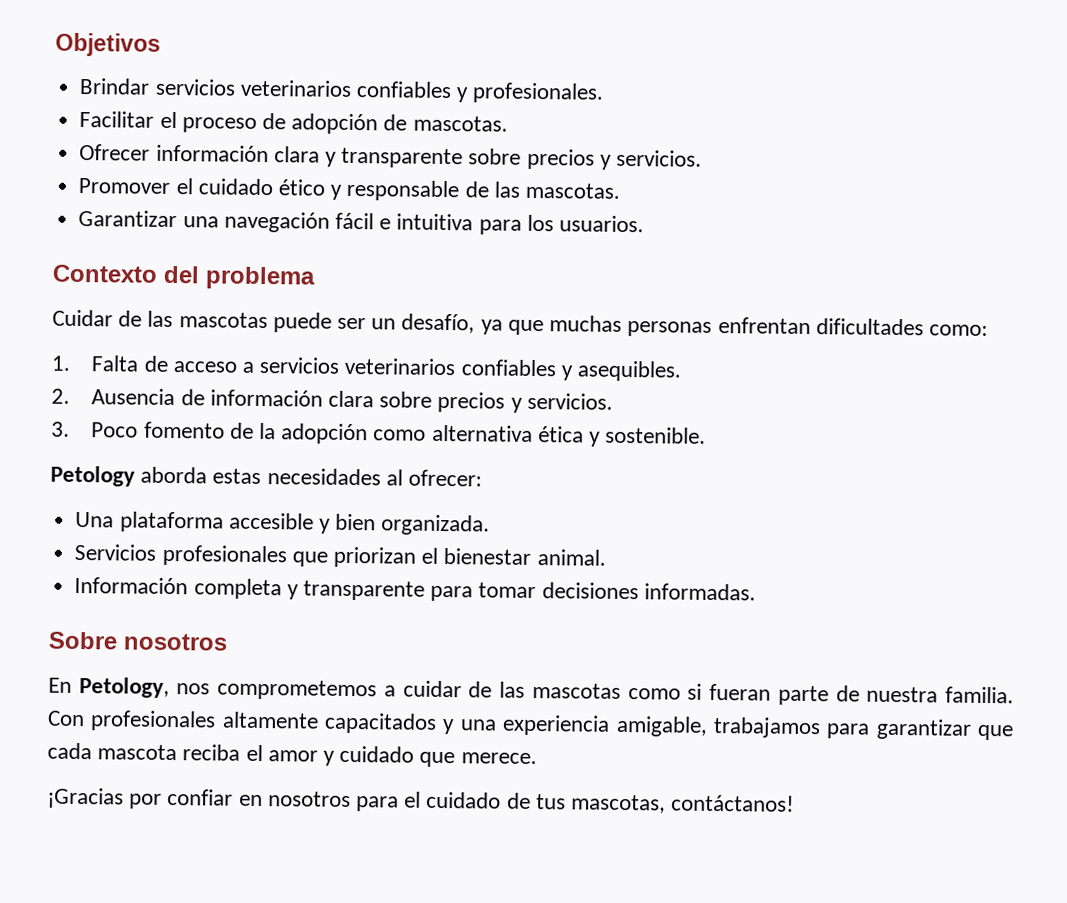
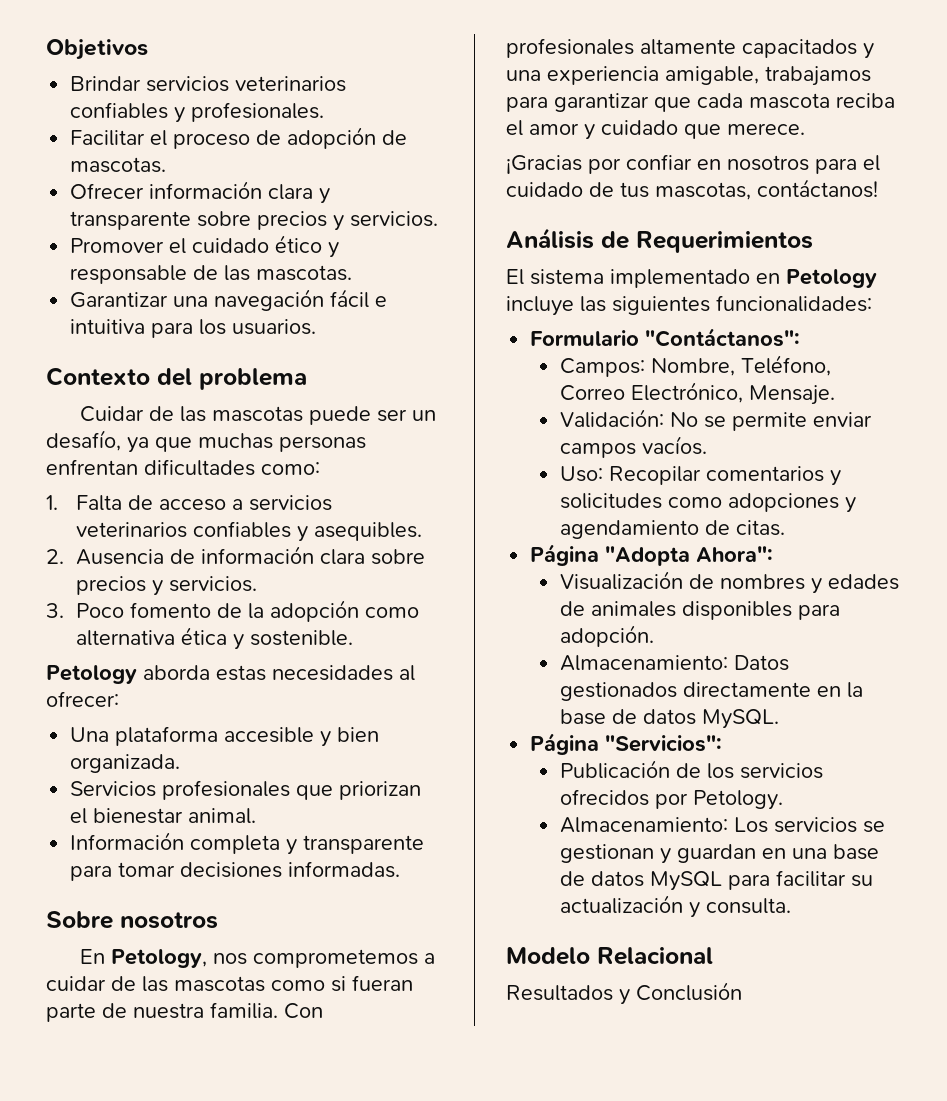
+ Análisis de Requerimientos
+ El sistema implementado en Petology incluye las siguientes funcionalidades:
+ Formulario "Contáctanos":
+ Campos: Nombre, Teléfono, Correo Electrónico, Mensaje.
+ Validación: No se permite enviar campos vacíos.
+ Uso: Recopilar comentarios y solicitudes como adopciones y agendamiento de citas.
+ Página "Adopta Ahora":
+ Visualización de nombres y edades de animales disponibles para adopción.
+ Almacenamiento: Datos gestionados directamente en la base de datos MySQL.
+ Página "Servicios":
+ Publicación de los servicios ofrecidos por Petology.
+ Almacenamiento: Los servicios se gestionan y guardan en una base de datos MySQL para facilitar su actualización y consulta.
+ Modelo Relacional
+ Resultados y Conclusión

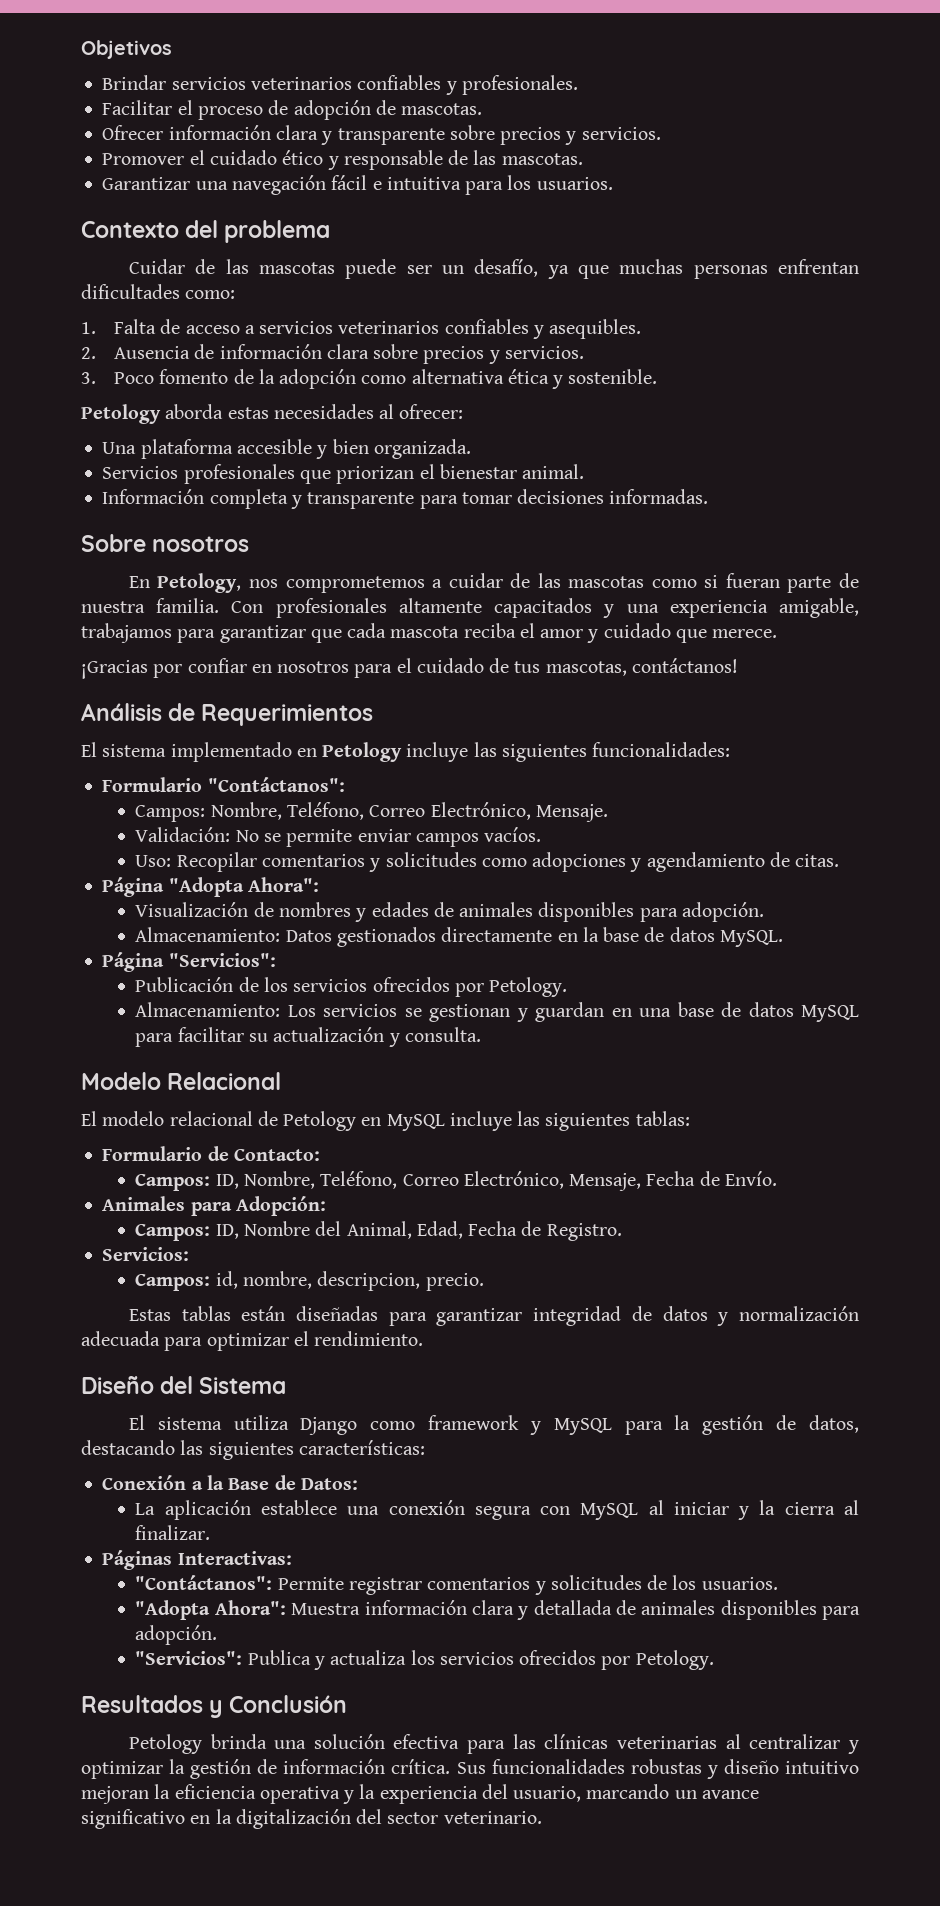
+ El modelo relacional de Petology en MySQL incluye las siguientes tablas:
+ Formulario de Contacto:
+ Campos: ID, Nombre, Teléfono, Correo Electrónico, Mensaje, Fecha de Envío.
+ Animales para Adopción:
+ Campos: ID, Nombre del Animal, Edad, Fecha de Registro.
+ Servicios:
+ Campos: id, nombre, descripcion, precio.
+ Estas tablas están diseñadas para garantizar integridad de datos y normalización adecuada para optimizar el rendimiento.
+ Diseño del Sistema
+ El sistema utiliza Django como framework y MySQL para la gestión de datos, destacando las siguientes características:
+ Conexión a la Base de Datos:
+ La aplicación establece una conexión segura con MySQL al iniciar y la cierra al finalizar.
+ Páginas Interactivas:
+ "Contáctanos": Permite registrar comentarios y solicitudes de los usuarios.
+ "Adopta Ahora": Muestra información clara y detallada de animales disponibles para adopción.
+ "Servicios": Publica y actualiza los servicios ofrecidos por Petology.
  Resultados y Conclusión
+ Petology brinda una solución efectiva para las clínicas veterinarias al centralizar y optimizar la gestión de información crítica. Sus funcionalidades robustas y diseño intuitivo mejoran la eficiencia operativa y la experiencia del usuario, marcando un avance significativo en la digitalización del sector veterinario.

